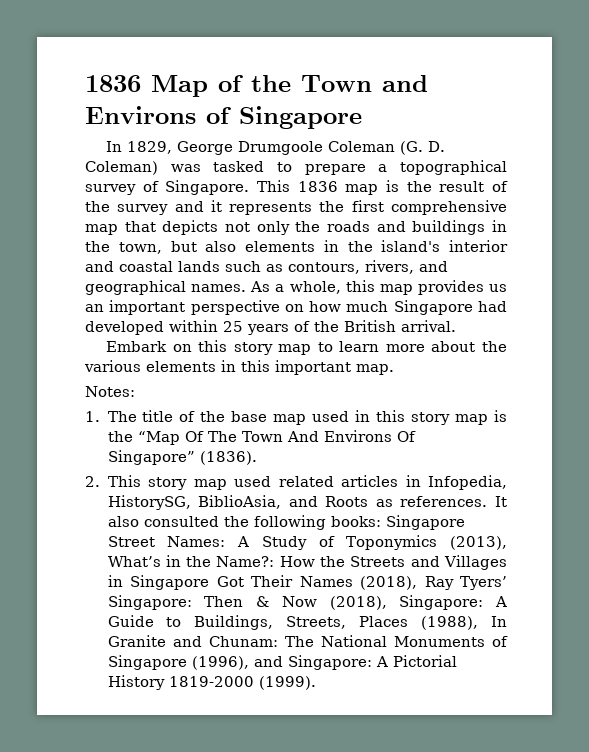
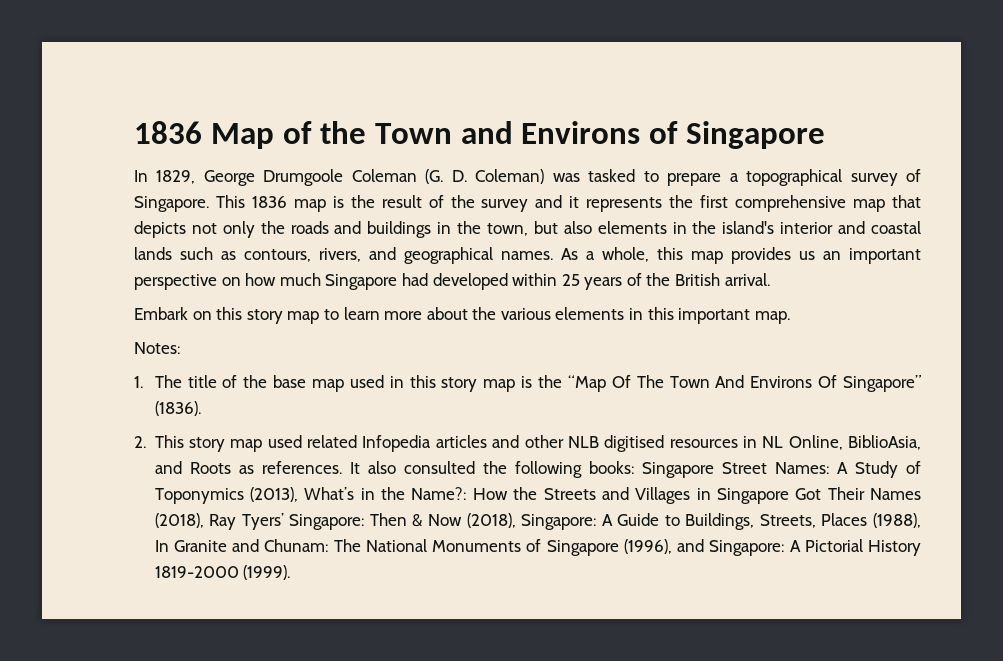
- 2. This story map used related articles in Infopedia, HistorySG, BiblioAsia, and Roots as references.
+ 2. This story map used related Infopedia articles and other NLB digitised resources in NL Online, BiblioAsia, and Roots as references.

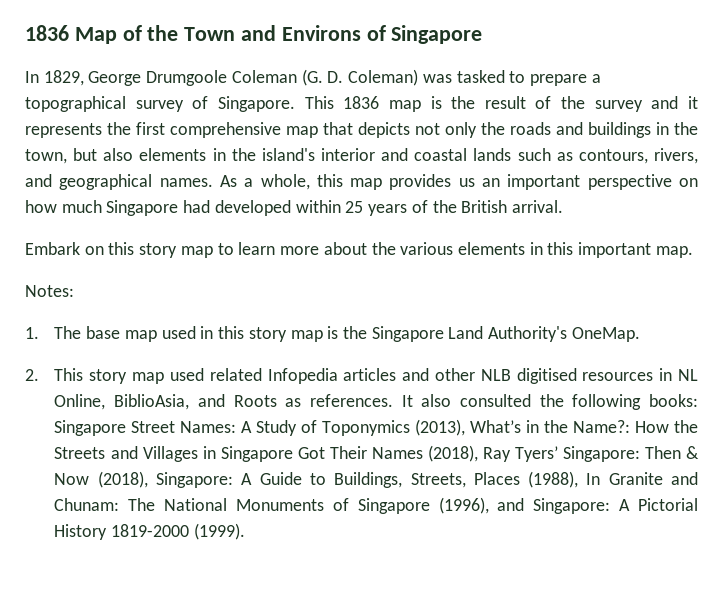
- 1. The title of the base map used in this story map is the “Map Of The Town And Environs Of Singapore” (1836).
+ 1. The base map used in this story map is the Singapore Land Authority's OneMap.

